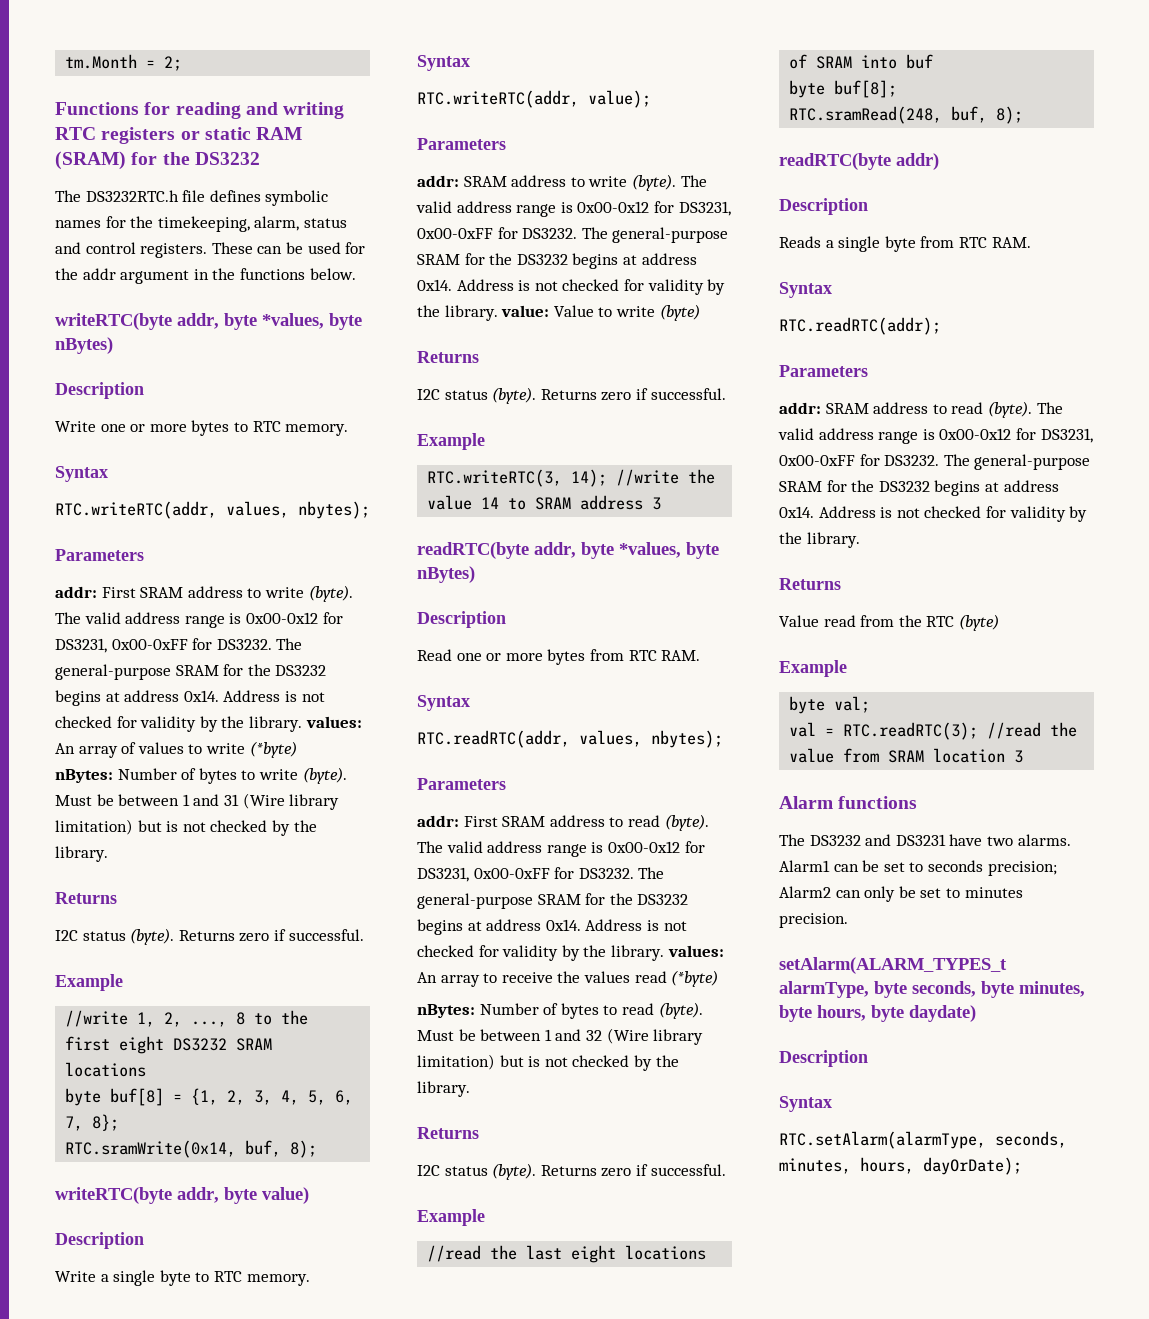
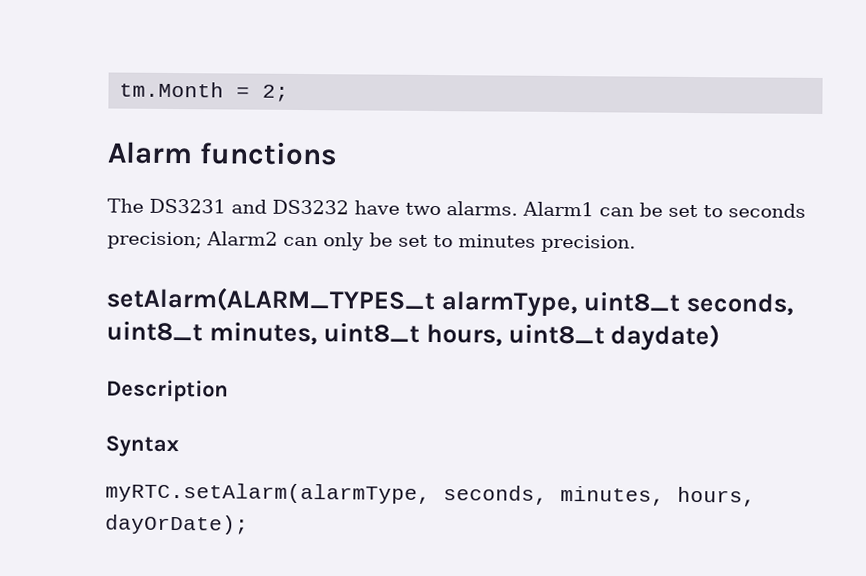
- Functions for reading and writing RTC registers or static RAM (SRAM) for the DS3232
- The DS3232RTC.h file defines symbolic names for the timekeeping, alarm, status and control registers. These can be used for the addr argument in the functions below.
- writeRTC(byte addr, byte *values, byte nBytes)
- Description
- Write one or more bytes to RTC memory.
- Syntax
- RTC.writeRTC(addr, values, nbytes);
- Parameters
- addr: First SRAM address to write (byte). The valid address range is 0x00-0x12 for DS3231, 0x00-0xFF for DS3232. The general-purpose SRAM for the DS3232 begins at address 0x14. Address is not checked for validity by the library. values: An array of values to write (*byte)
- nBytes: Number of bytes to write (byte). Must be between 1 and 31 (Wire library limitation) but is not checked by the library.
- Returns
- I2C status (byte). Returns zero if successful.
- Example
- //write 1, 2, ..., 8 to the first eight DS3232 SRAM locations
- byte buf[8] = {1, 2, 3, 4, 5, 6, 7, 8};
- RTC.sramWrite(0x14, buf, 8);
- writeRTC(byte addr, byte value)
- Description
- Write a single byte to RTC memory.
- Syntax
- RTC.writeRTC(addr, value);
- Parameters
- addr: SRAM address to write (byte). The valid address range is 0x00-0x12 for DS3231, 0x00-0xFF for DS3232. The general-purpose SRAM for the DS3232 begins at address 0x14. Address is not checked for validity by the library. value: Value to write (byte)
- Returns
- I2C status (byte). Returns zero if successful.
- Example
- RTC.writeRTC(3, 14); //write the value 14 to SRAM address 3
- readRTC(byte addr, byte *values, byte nBytes)
- Description
- Read one or more bytes from RTC RAM.
- Syntax
- RTC.readRTC(addr, values, nbytes);
- Parameters
- addr: First SRAM address to read (byte). The valid address range is 0x00-0x12 for DS3231, 0x00-0xFF for DS3232. The general-purpose SRAM for the DS3232 begins at address 0x14. Address is not checked for validity by the library. values: An array to receive the values read (*byte)
- nBytes: Number of bytes to read (byte). Must be between 1 and 32 (Wire library limitation) but is not checked by the library.
- Returns
- I2C status (byte). Returns zero if successful.
- Example
- //read the last eight locations of SRAM into buf
- byte buf[8];
- RTC.sramRead(248, buf, 8);
- readRTC(byte addr)
- Description
- Reads a single byte from RTC RAM.
- Syntax
- RTC.readRTC(addr);
- Parameters
- addr: SRAM address to read (byte). The valid address range is 0x00-0x12 for DS3231, 0x00-0xFF for DS3232. The general-purpose SRAM for the DS3232 begins at address 0x14. Address is not checked for validity by the library.
- Returns
- Value read from the RTC (byte)
- Example
- byte val;
- val = RTC.readRTC(3); //read the value from SRAM location 3
- The DS3232 and DS3231 have two alarms.
+ The DS3231 and DS3232 have two alarms.
- setAlarm(ALARM_TYPES_t alarmType, byte seconds, byte minutes, byte hours, byte daydate)
+ setAlarm(ALARM_TYPES_t alarmType, uint8_t seconds, uint8_t minutes, uint8_t hours, uint8_t daydate)
- RTC.setAlarm(alarmType, seconds, minutes, hours, dayOrDate);
+ myRTC.setAlarm(alarmType, seconds, minutes, hours, dayOrDate);

